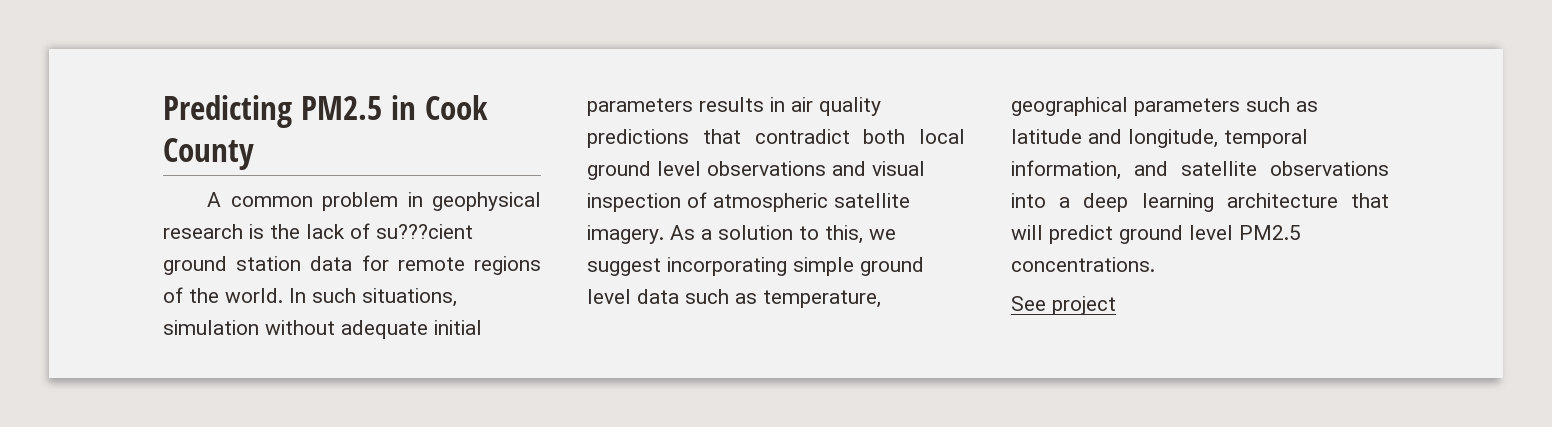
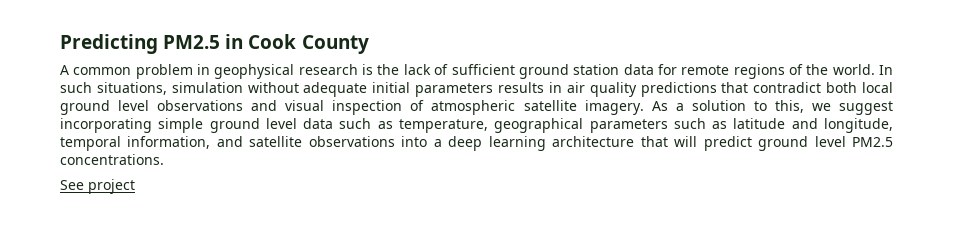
- A common problem in geophysical research is the lack of su???cient ground station data for remote regions of the world.
+ A common problem in geophysical research is the lack of sufficient ground station data for remote regions of the world.

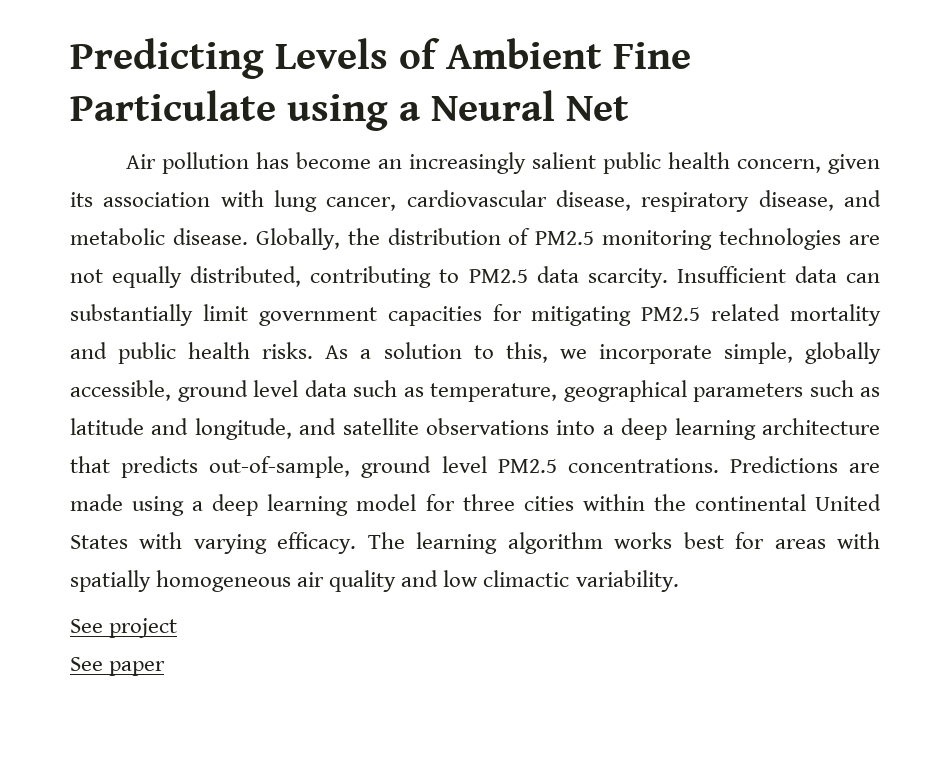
- Predicting PM2.5 in Cook County
- A common problem in geophysical research is the lack of sufficient ground station data for remote regions of the world. In such situations, simulation without adequate initial parameters results in air quality predictions that contradict both local ground level observations and visual inspection of atmospheric satellite imagery.
+ Predicting Levels of Ambient Fine Particulate using a Neural Net
+ Air pollution has become an increasingly salient public health concern, given its association with lung cancer, cardiovascular disease, respiratory disease, and metabolic disease. Globally, the distribution of PM2.5 monitoring technologies are not equally distributed, contributing to PM2.5 data scarcity. Insufficient data can substantially limit government capacities for mitigating PM2.5 related mortality and public health risks.
- As a solution to this, we suggest incorporating simple ground level data such as temperature, geographical parameters such as latitude and longitude, temporal information, and satellite observations into a deep learning architecture that will predict ground level PM2.5 concentrations.
+ As a solution to this, we incorporate simple, globally accessible, ground level data such as temperature, geographical parameters such as latitude and longitude, and satellite observations into a deep learning architecture that predicts out-of-sample, ground level PM2.5 concentrations. Predictions are made using a deep learning model for three cities within the continental United States with varying efficacy. The learning algorithm works best for areas with spatially homogeneous air quality and low climactic variability.
+ See paper

